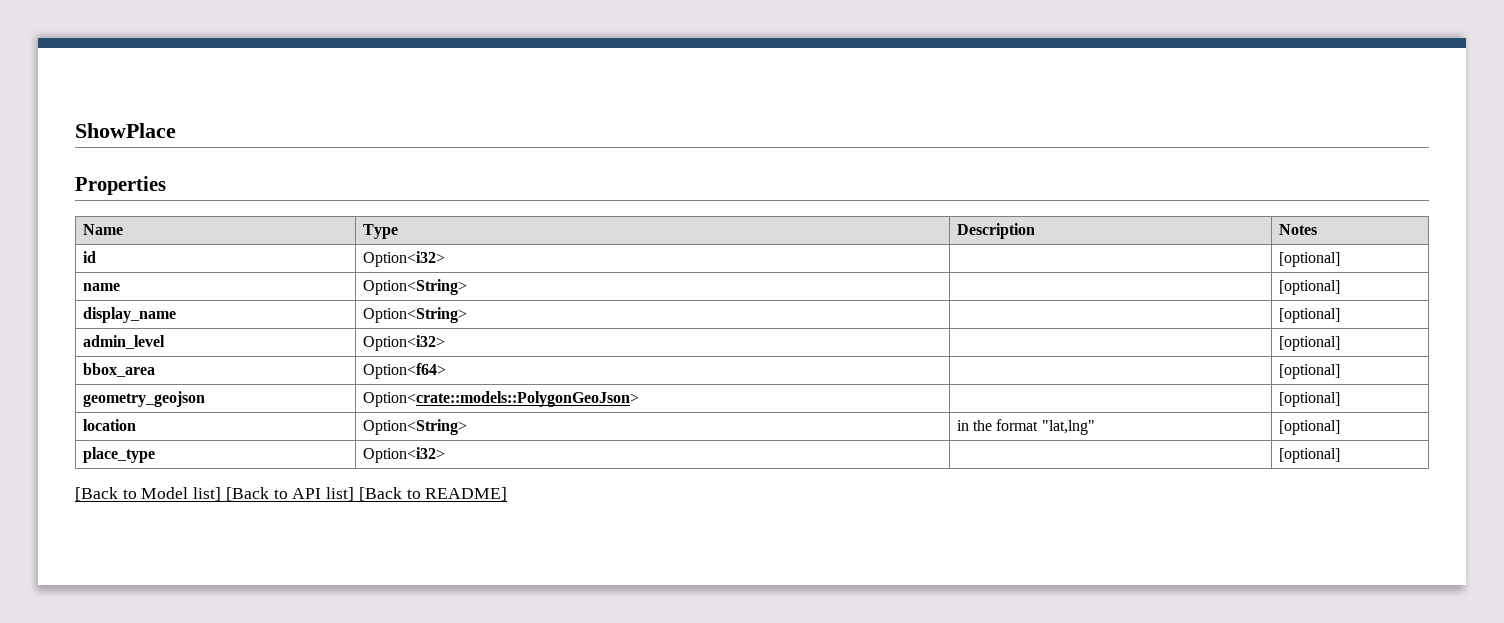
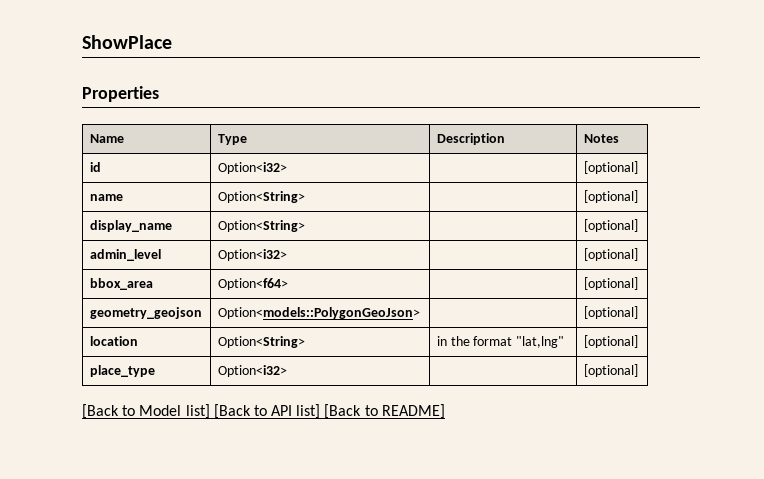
- geometry_geojson | Option<crate::models::PolygonGeoJson> | | [optional]
+ geometry_geojson | Option<models::PolygonGeoJson> | | [optional]

